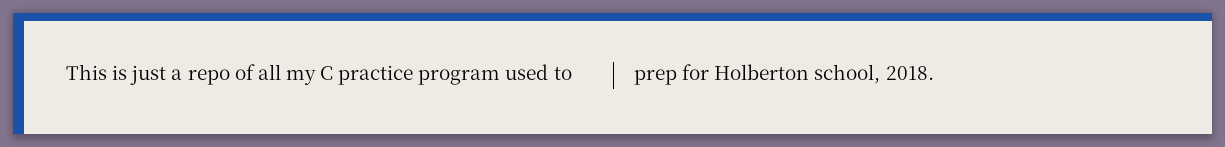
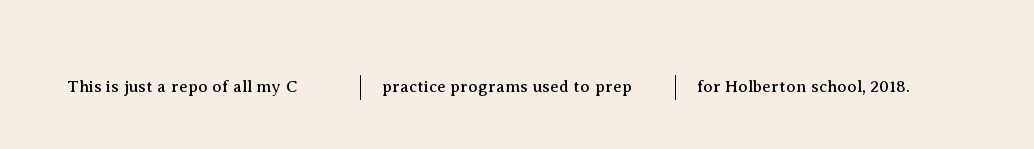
- This is just a repo of all my C practice program used to prep for Holberton school, 2018.
+ This is just a repo of all my C practice programs used to prep for Holberton school, 2018.

